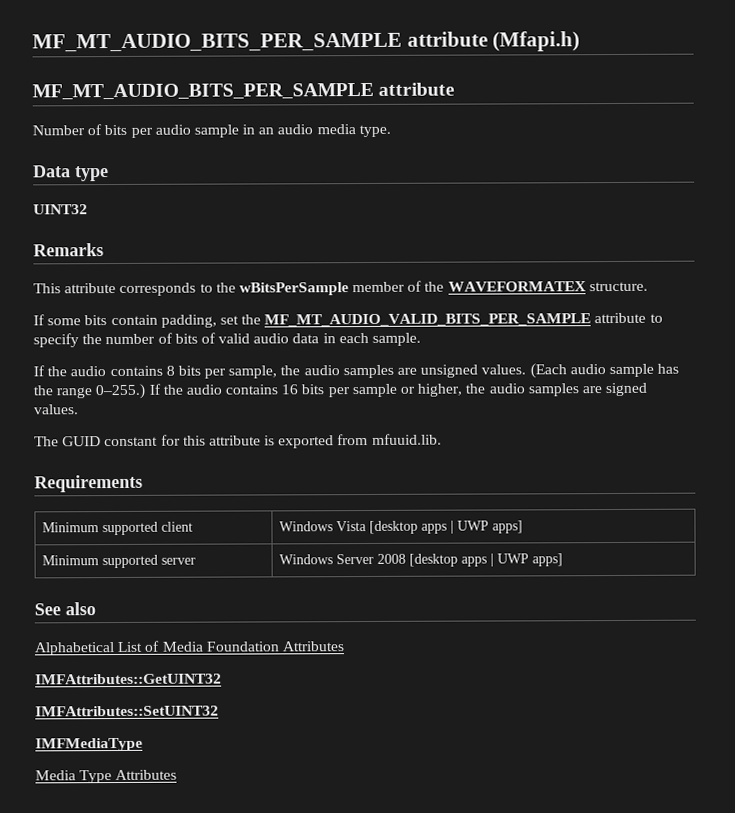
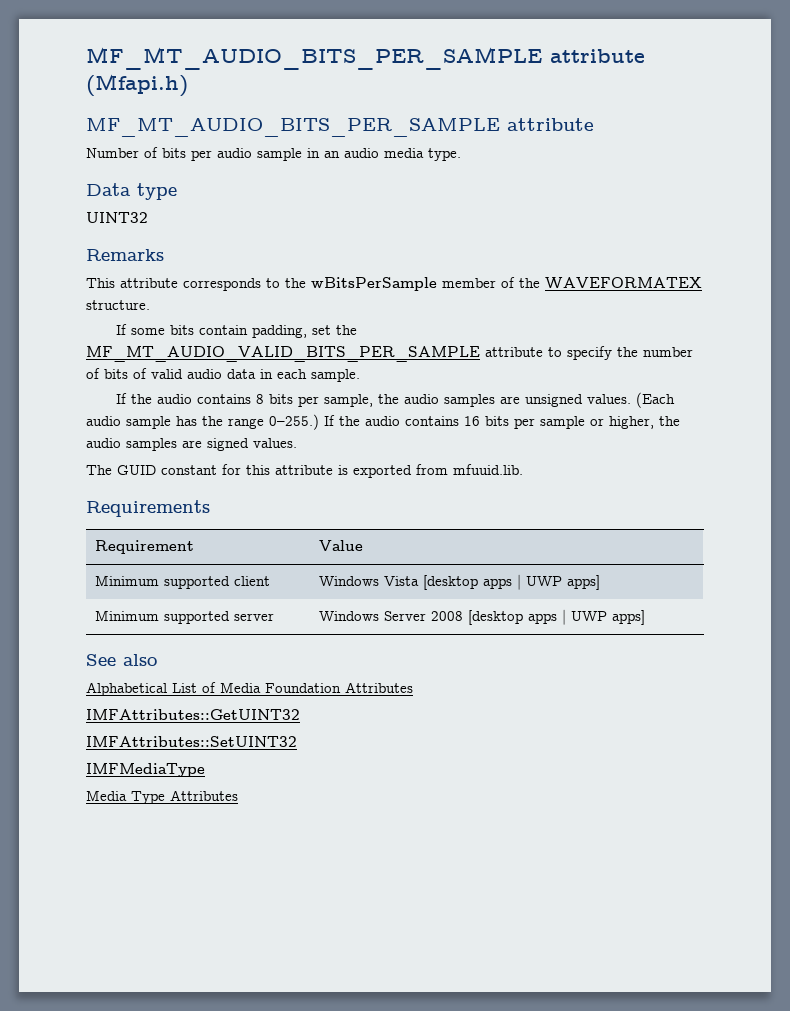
+ Requirement | Value

